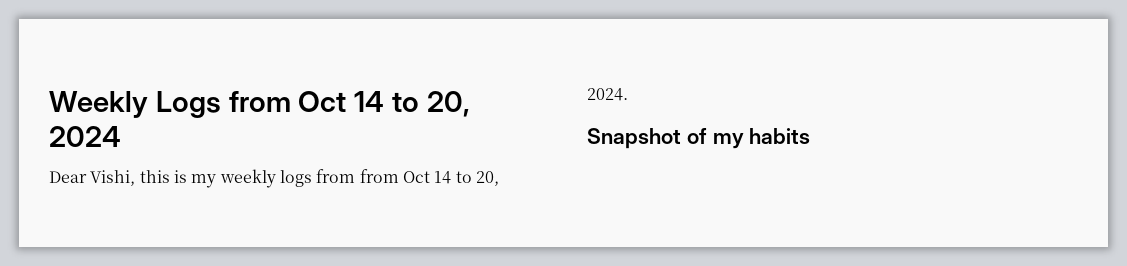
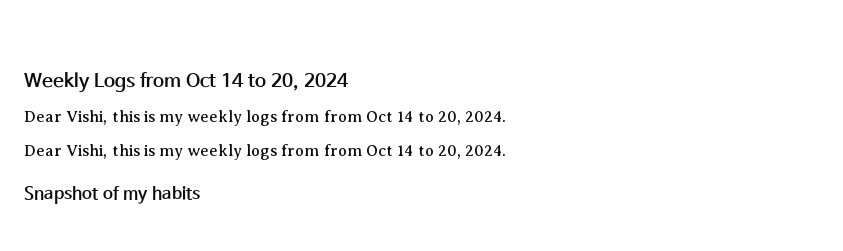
  Weekly Logs from Oct 14 to 20, 2024
+ Dear Vishi, this is my weekly logs from from Oct 14 to 20, 2024.

